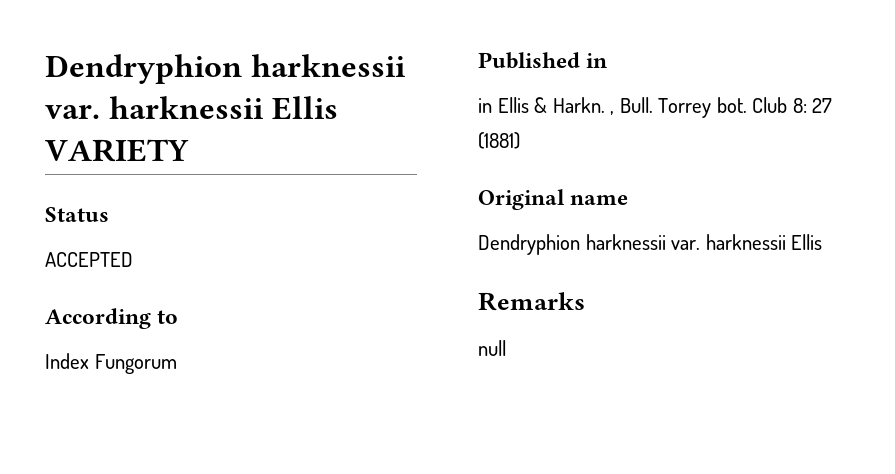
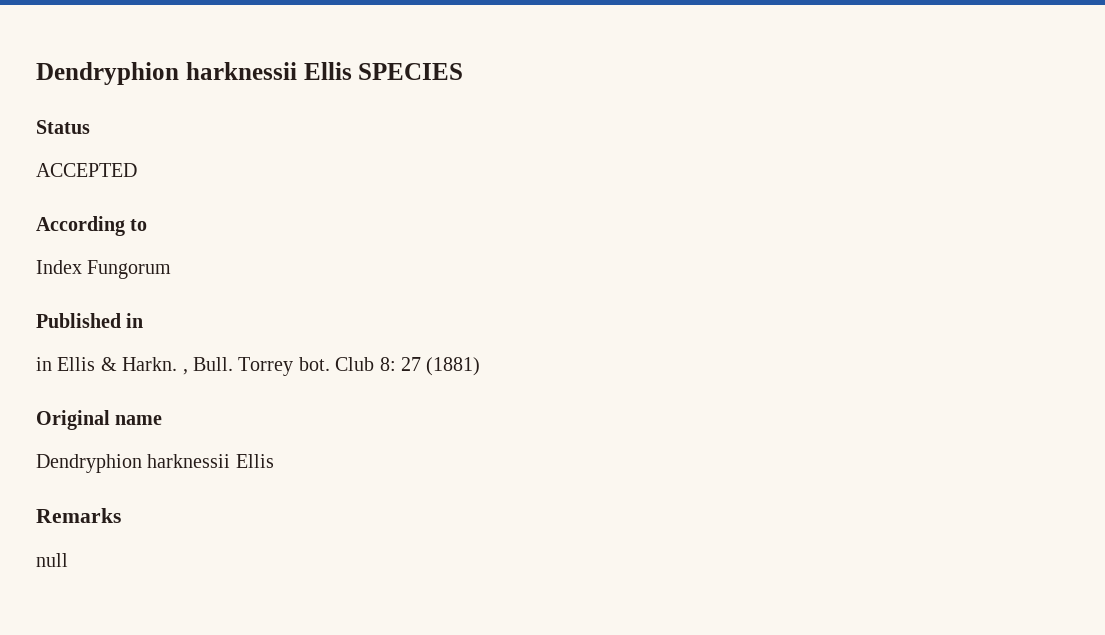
- Dendryphion harknessii var. harknessii Ellis VARIETY
+ Dendryphion harknessii Ellis SPECIES
  Original name
- Dendryphion harknessii var. harknessii Ellis
+ Dendryphion harknessii Ellis

